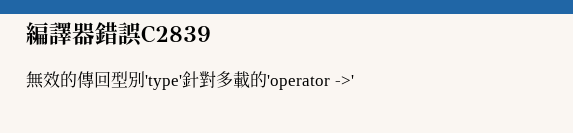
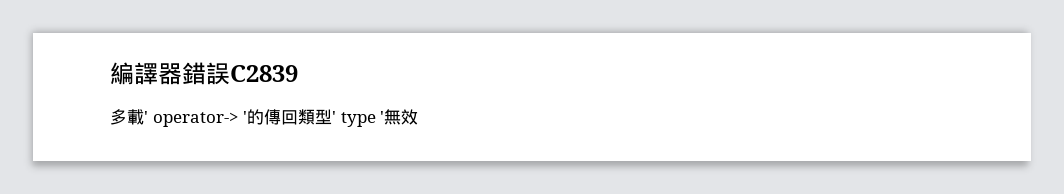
- 無效的傳回型別'type'針對多載的'operator ->'
+ 多載' operator-> '的傳回類型' type '無效

